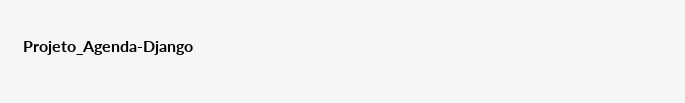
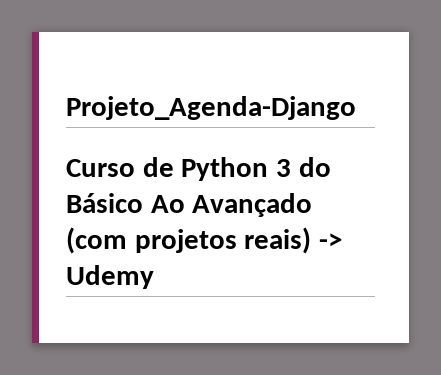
+ Curso de Python 3 do Básico Ao Avançado (com projetos reais) -> Udemy

